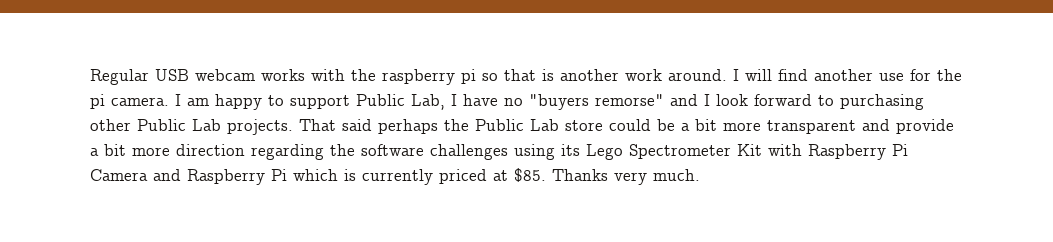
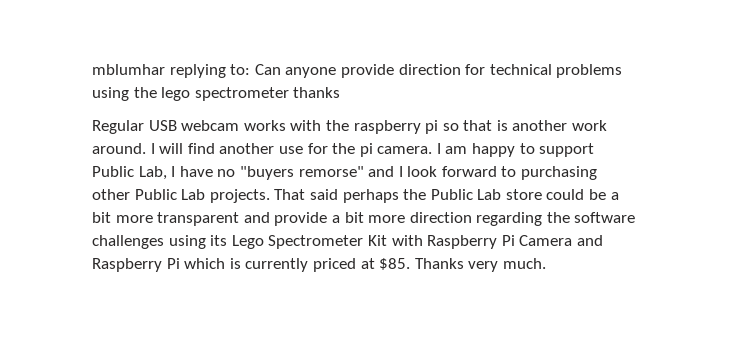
+ mblumhar replying to: Can anyone provide direction for technical problems using the lego spectrometer thanks

